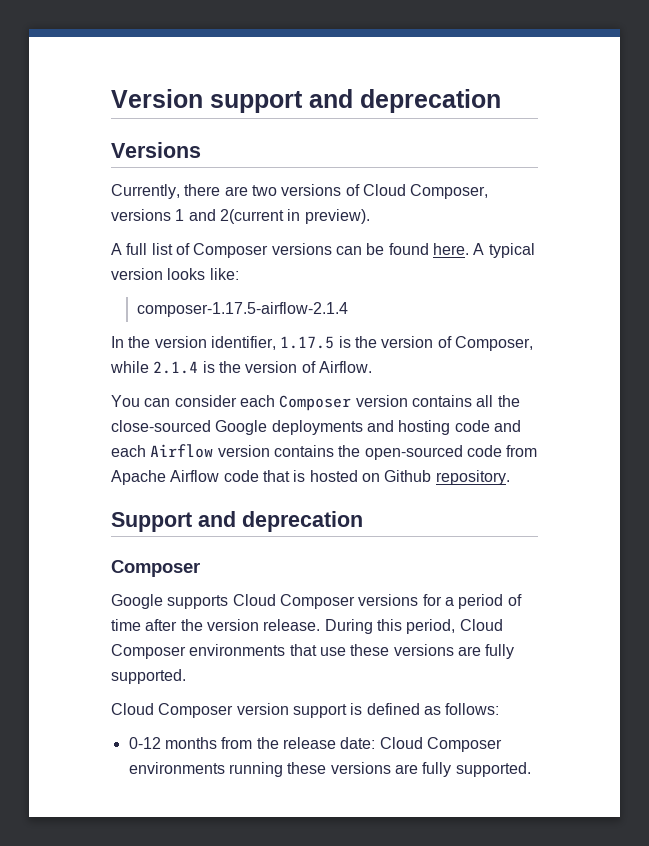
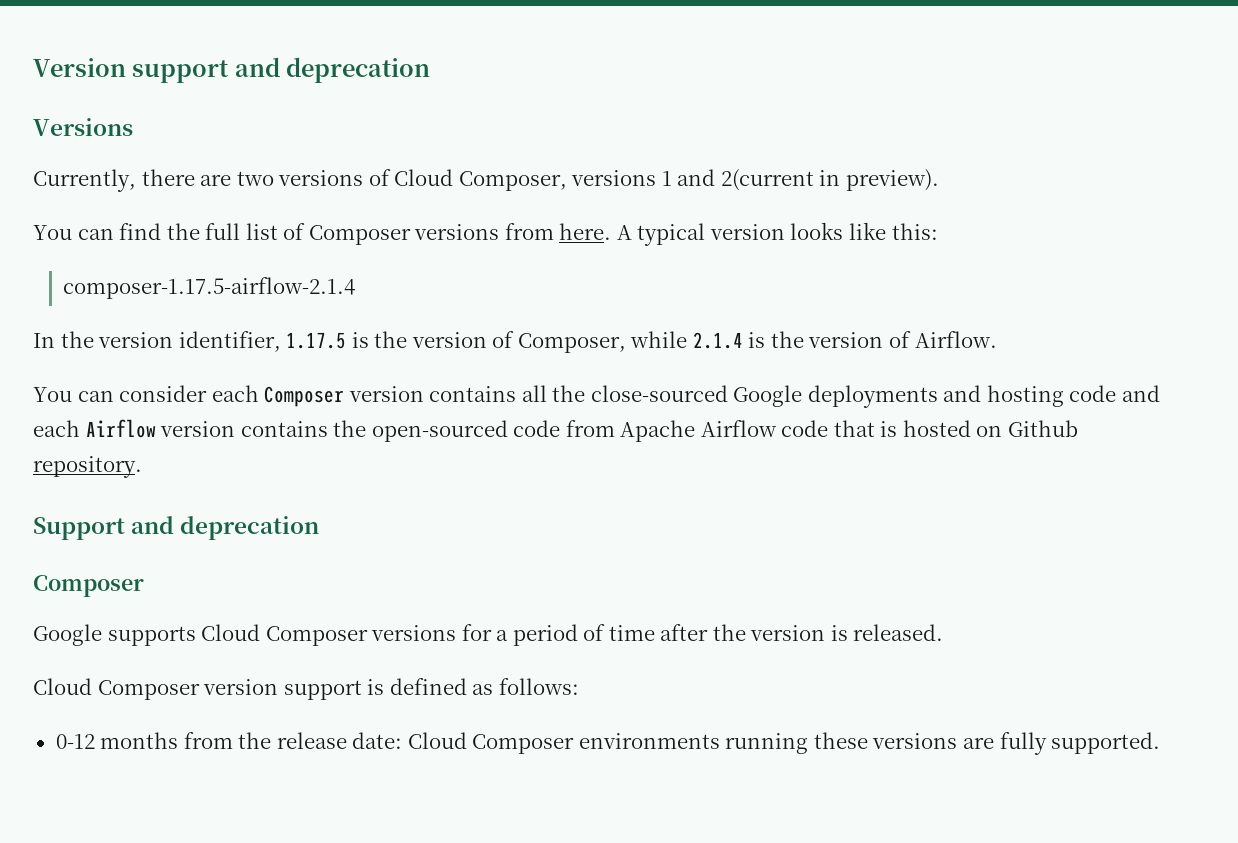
- A full list of Composer versions can be found here.
+ You can find the full list of Composer versions from here.
- A typical version looks like:
+ A typical version looks like this:
- Google supports Cloud Composer versions for a period of time after the version release. During this period, Cloud Composer environments that use these versions are fully supported.
+ Google supports Cloud Composer versions for a period of time after the version is released.

